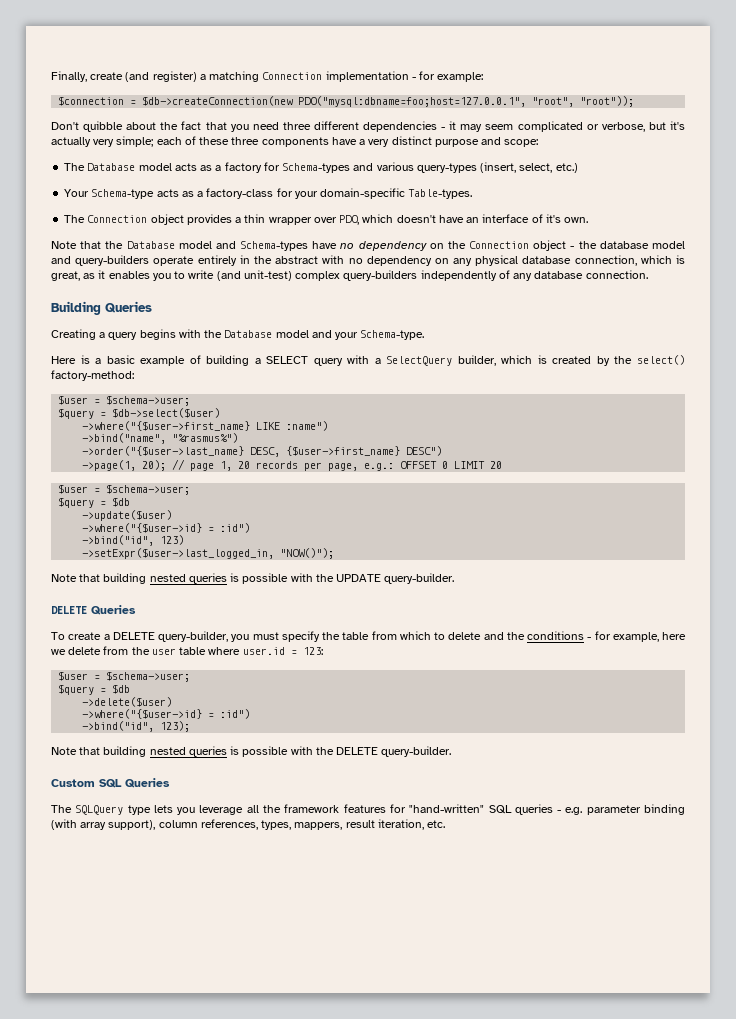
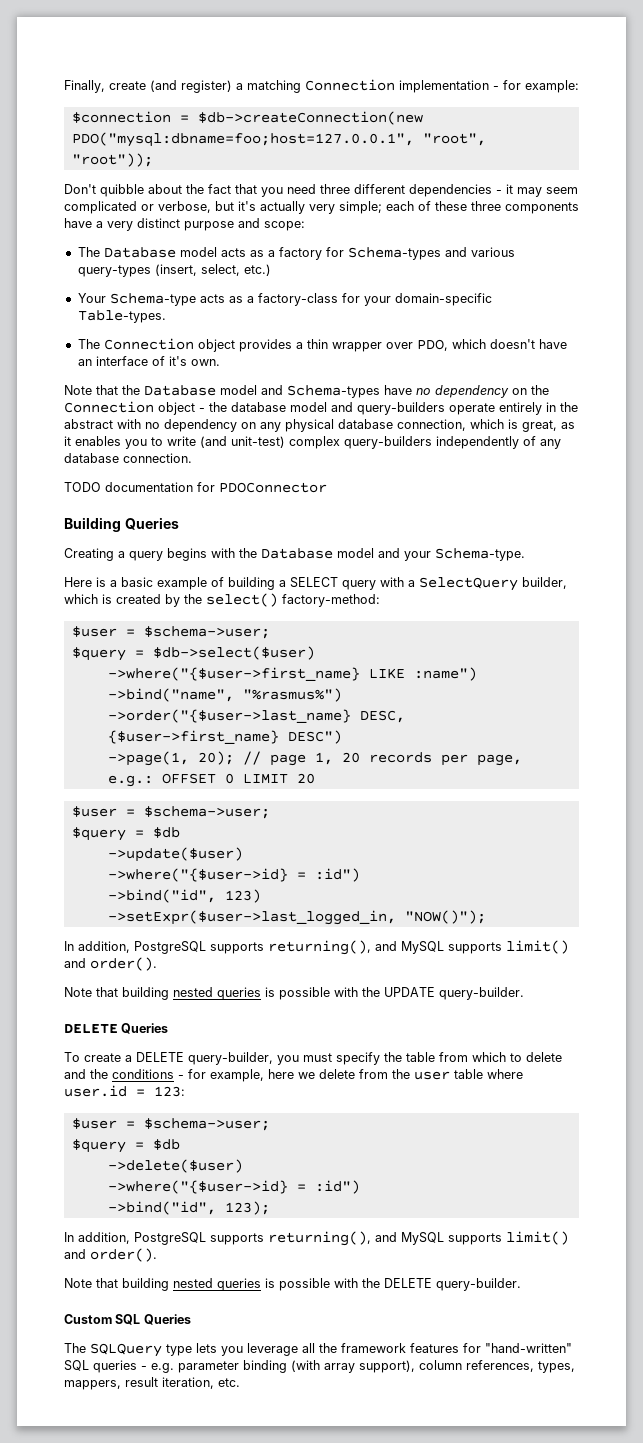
+ TODO documentation for PDOConnector
  ->setExpr($user->last_logged_in, "NOW()");
+ In addition, PostgreSQL supports returning(), and MySQL supports limit() and order().
  ->bind("id", 123);
+ In addition, PostgreSQL supports returning(), and MySQL supports limit() and order().

